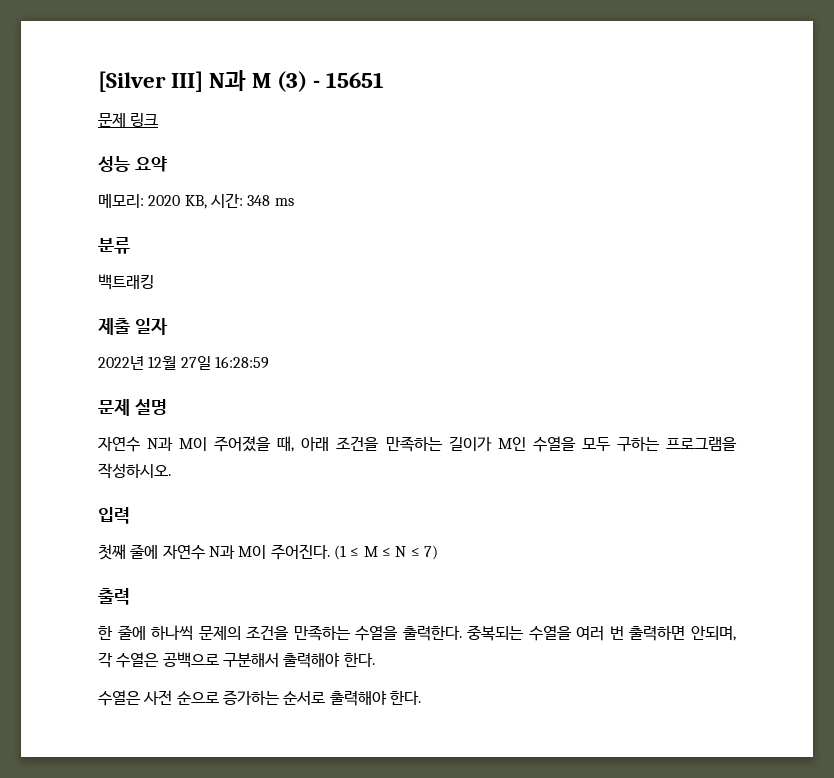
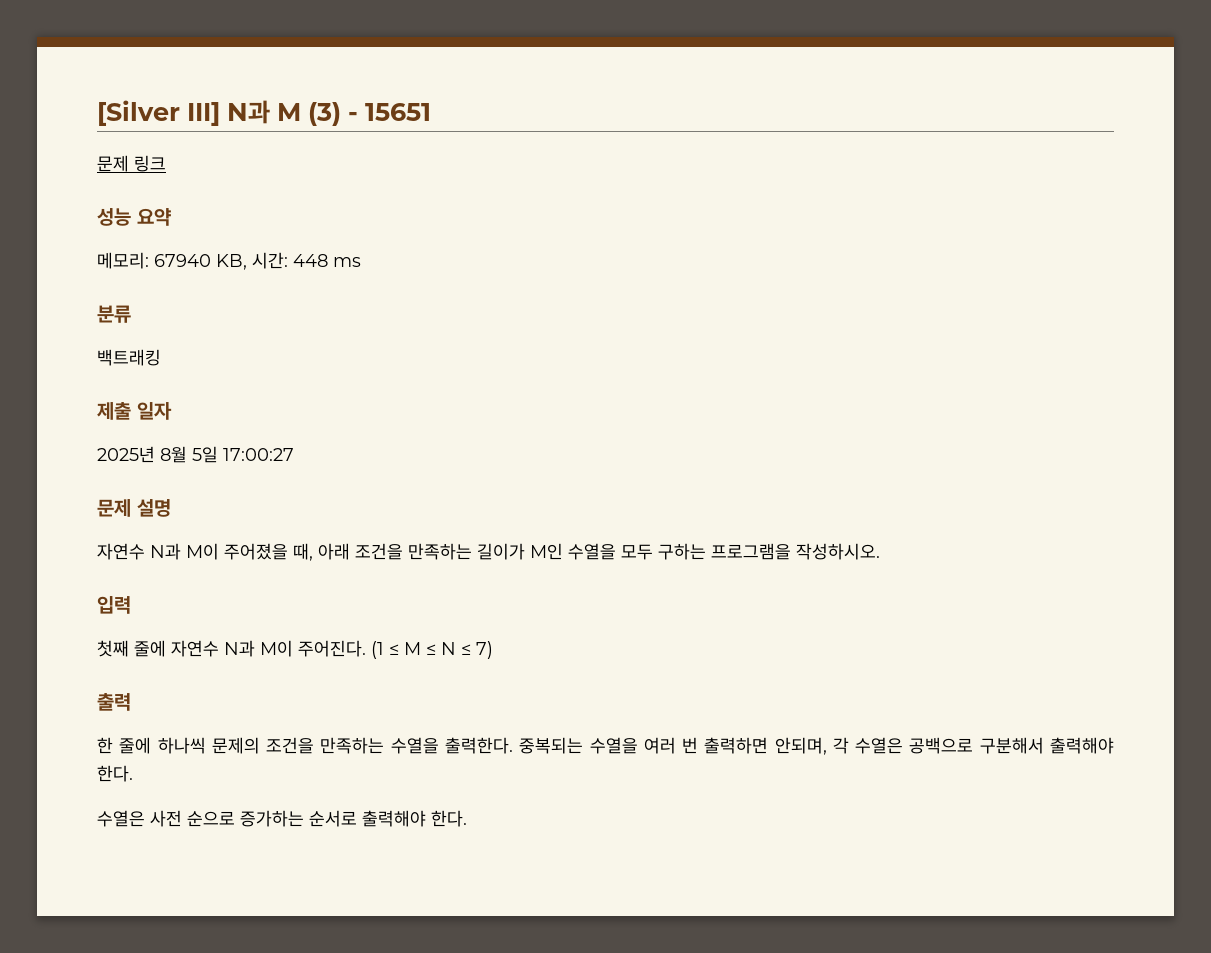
- 메모리: 2020 KB, 시간: 348 ms
+ 메모리: 67940 KB, 시간: 448 ms
- 2022년 12월 27일 16:28:59
+ 2025년 8월 5일 17:00:27

